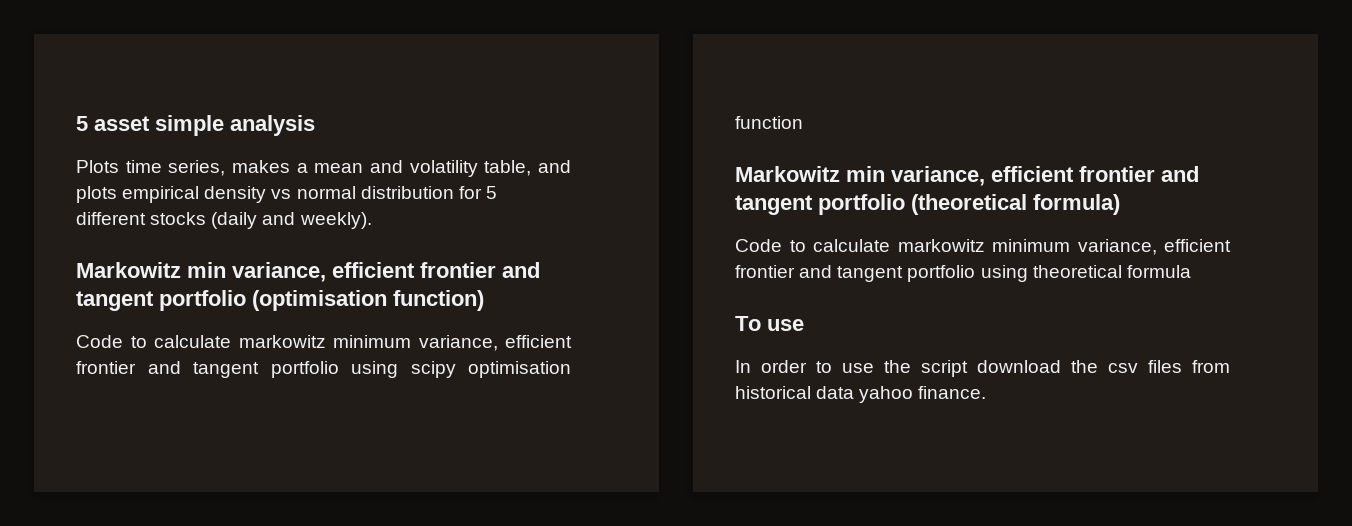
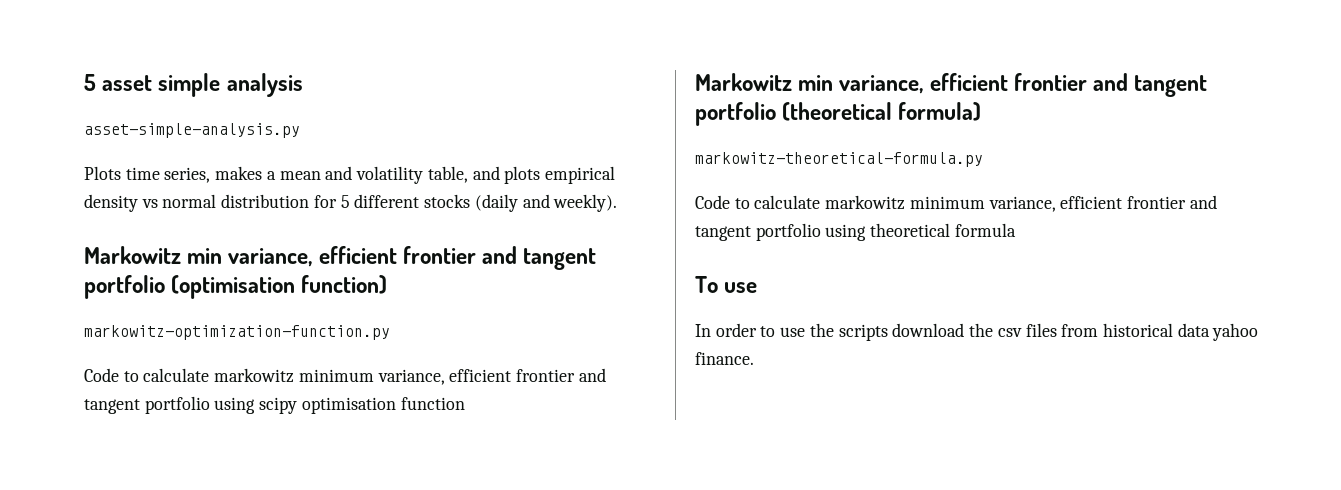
+ asset-simple-analysis.py
+ markowitz-optimization-function.py
+ markowitz-theoretical-formula.py
- In order to use the script download the csv files from historical data yahoo finance.
+ In order to use the scripts download the csv files from historical data yahoo finance.

